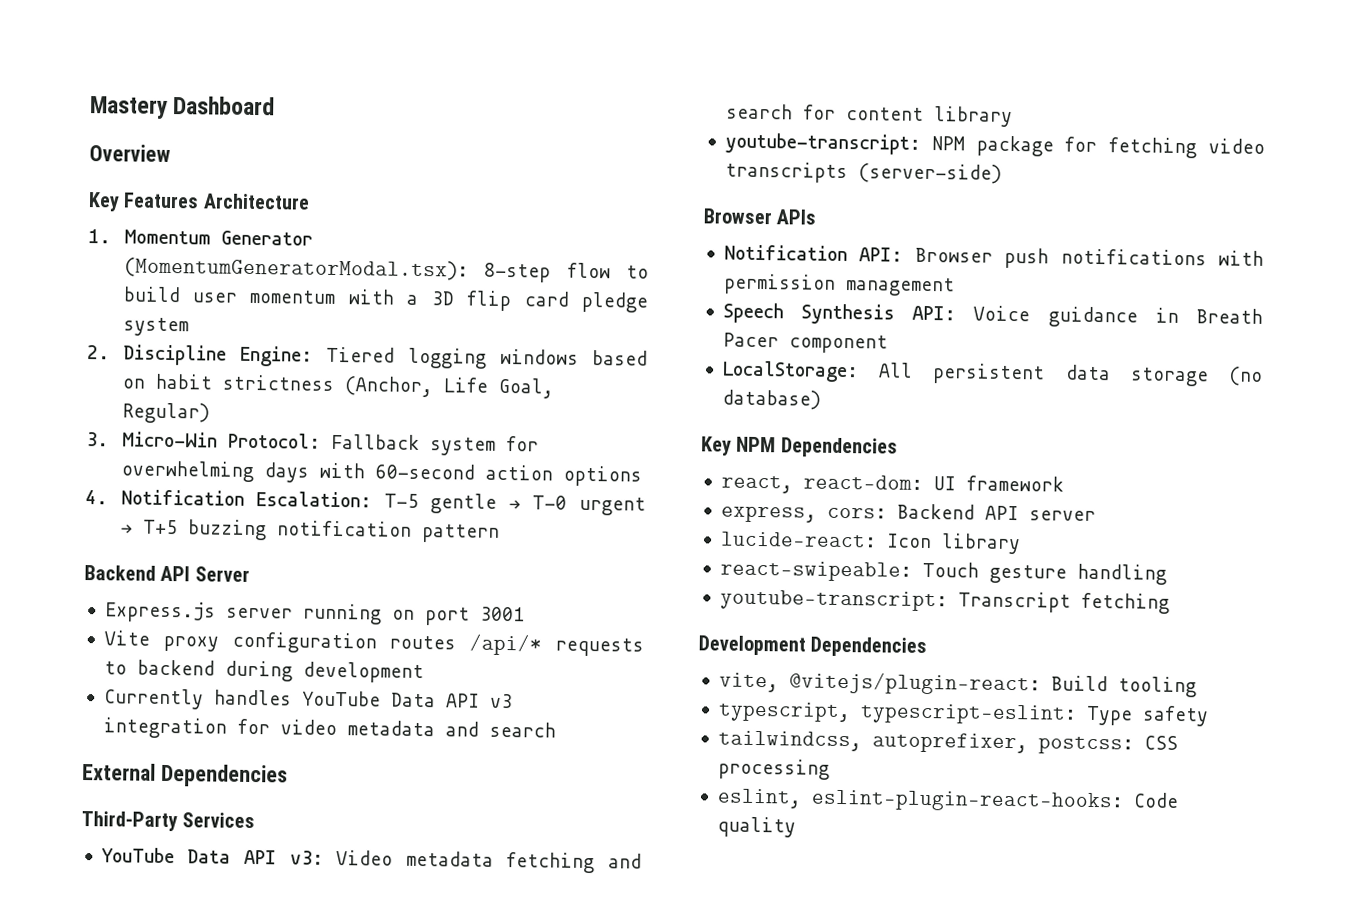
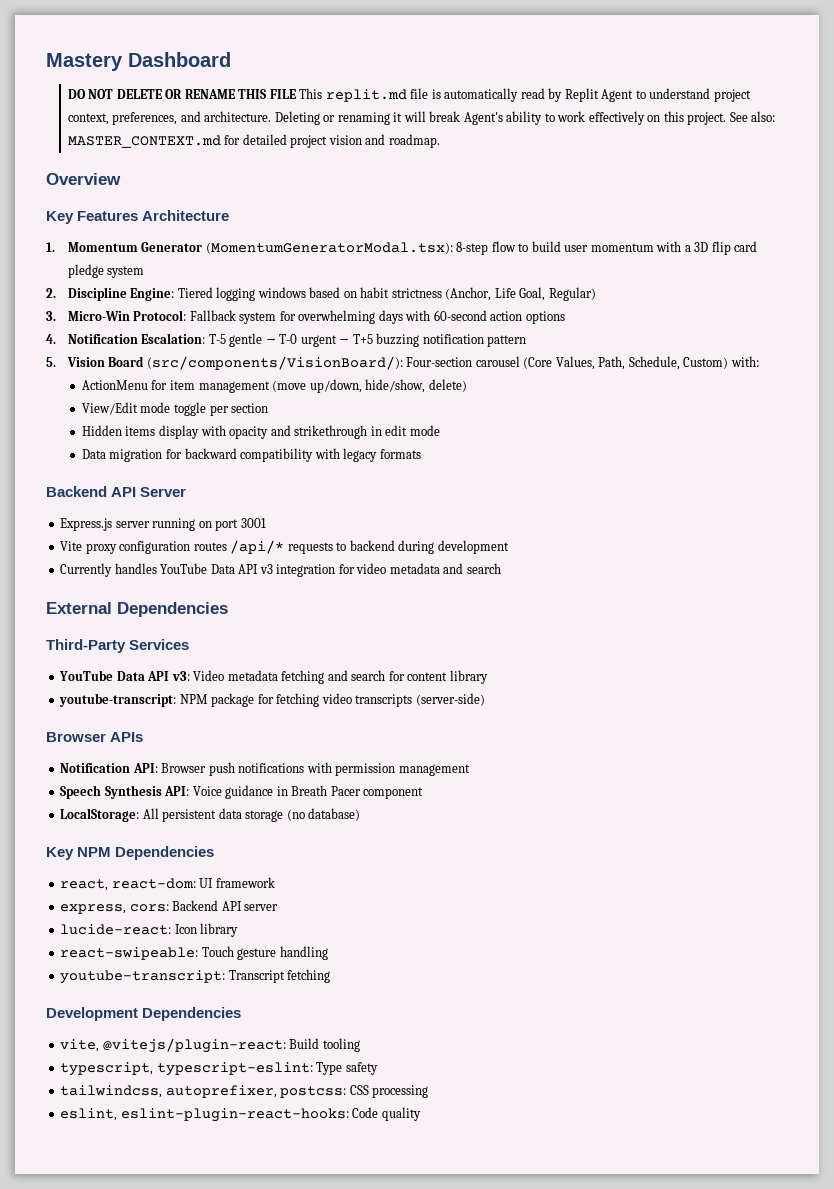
+ DO NOT DELETE OR RENAME THIS FILE This replit.md file is automatically read by Replit Agent to understand project context, preferences, and architecture. Deleting or renaming it will break Agent's ability to work effectively on this project. See also: MASTER_CONTEXT.md for detailed project vision and roadmap.
+ 5. Vision Board (src/components/VisionBoard/): Four-section carousel (Core Values, Path, Schedule, Custom) with:
+ ActionMenu for item management (move up/down, hide/show, delete)
+ View/Edit mode toggle per section
+ Hidden items display with opacity and strikethrough in edit mode
+ Data migration for backward compatibility with legacy formats

